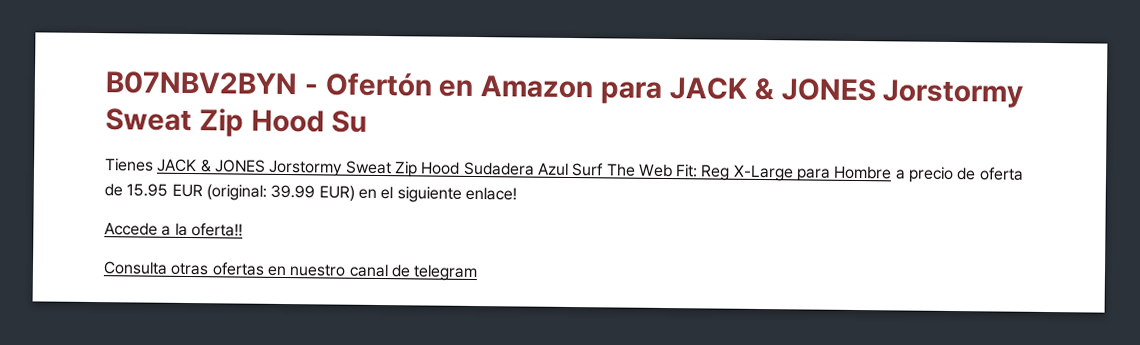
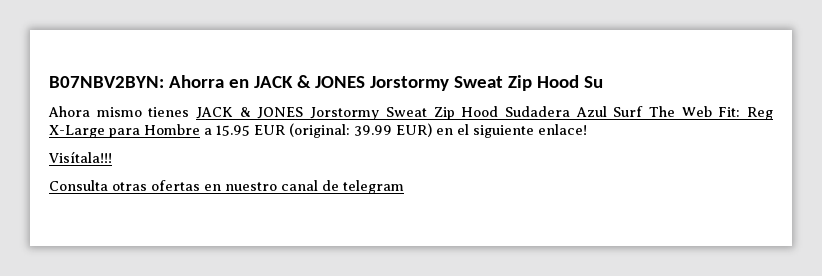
- B07NBV2BYN - Ofertón en Amazon para JACK & JONES Jorstormy Sweat Zip Hood Su
+ B07NBV2BYN: Ahorra en JACK & JONES Jorstormy Sweat Zip Hood Su
- Tienes JACK & JONES Jorstormy Sweat Zip Hood Sudadera Azul Surf The Web Fit: Reg X-Large para Hombre a precio de oferta de 15.95 EUR (original: 39.99 EUR) en el siguiente enlace!
+ Ahora mismo tienes JACK & JONES Jorstormy Sweat Zip Hood Sudadera Azul Surf The Web Fit: Reg X-Large para Hombre a 15.95 EUR (original: 39.99 EUR) en el siguiente enlace!
- Accede a la oferta!!
+ Visítala!!!

